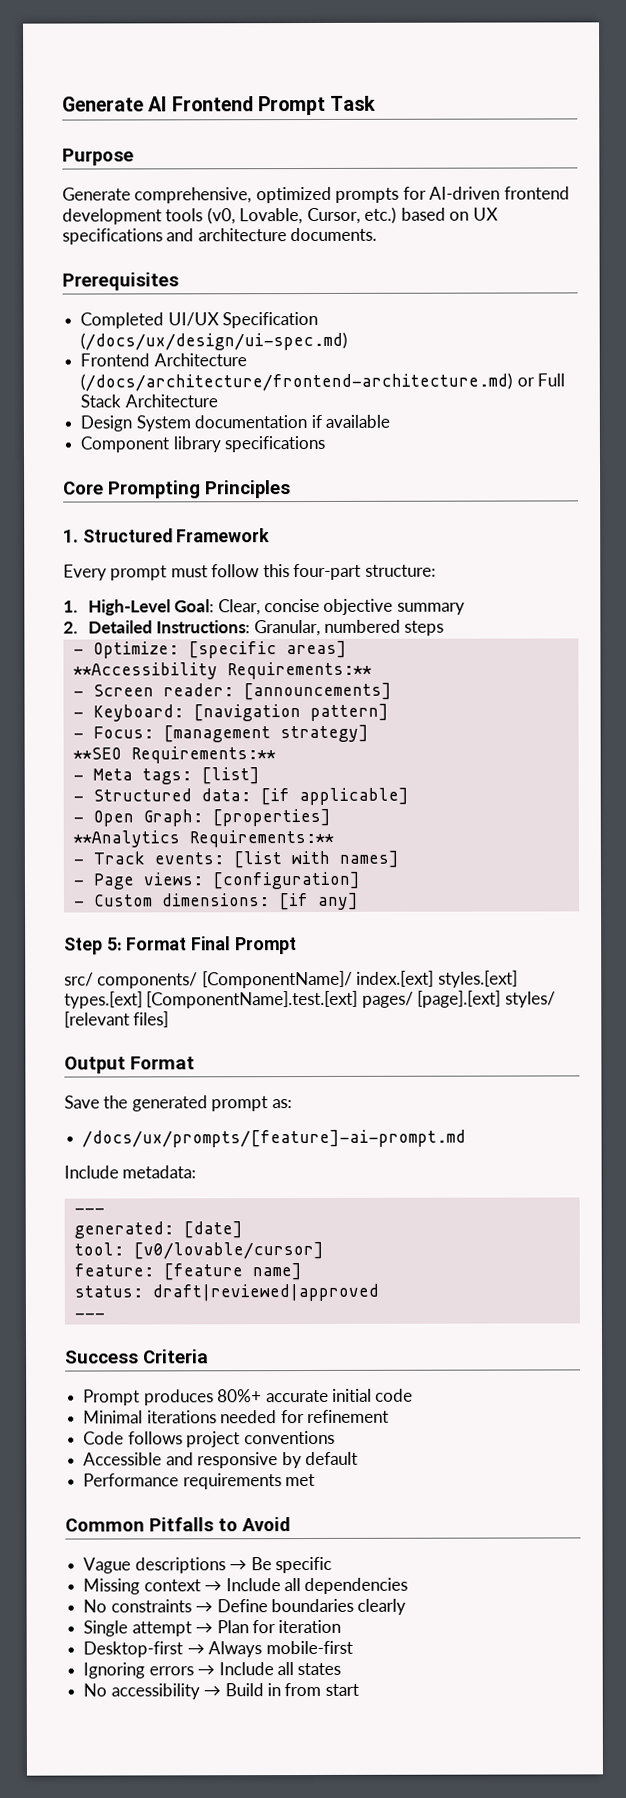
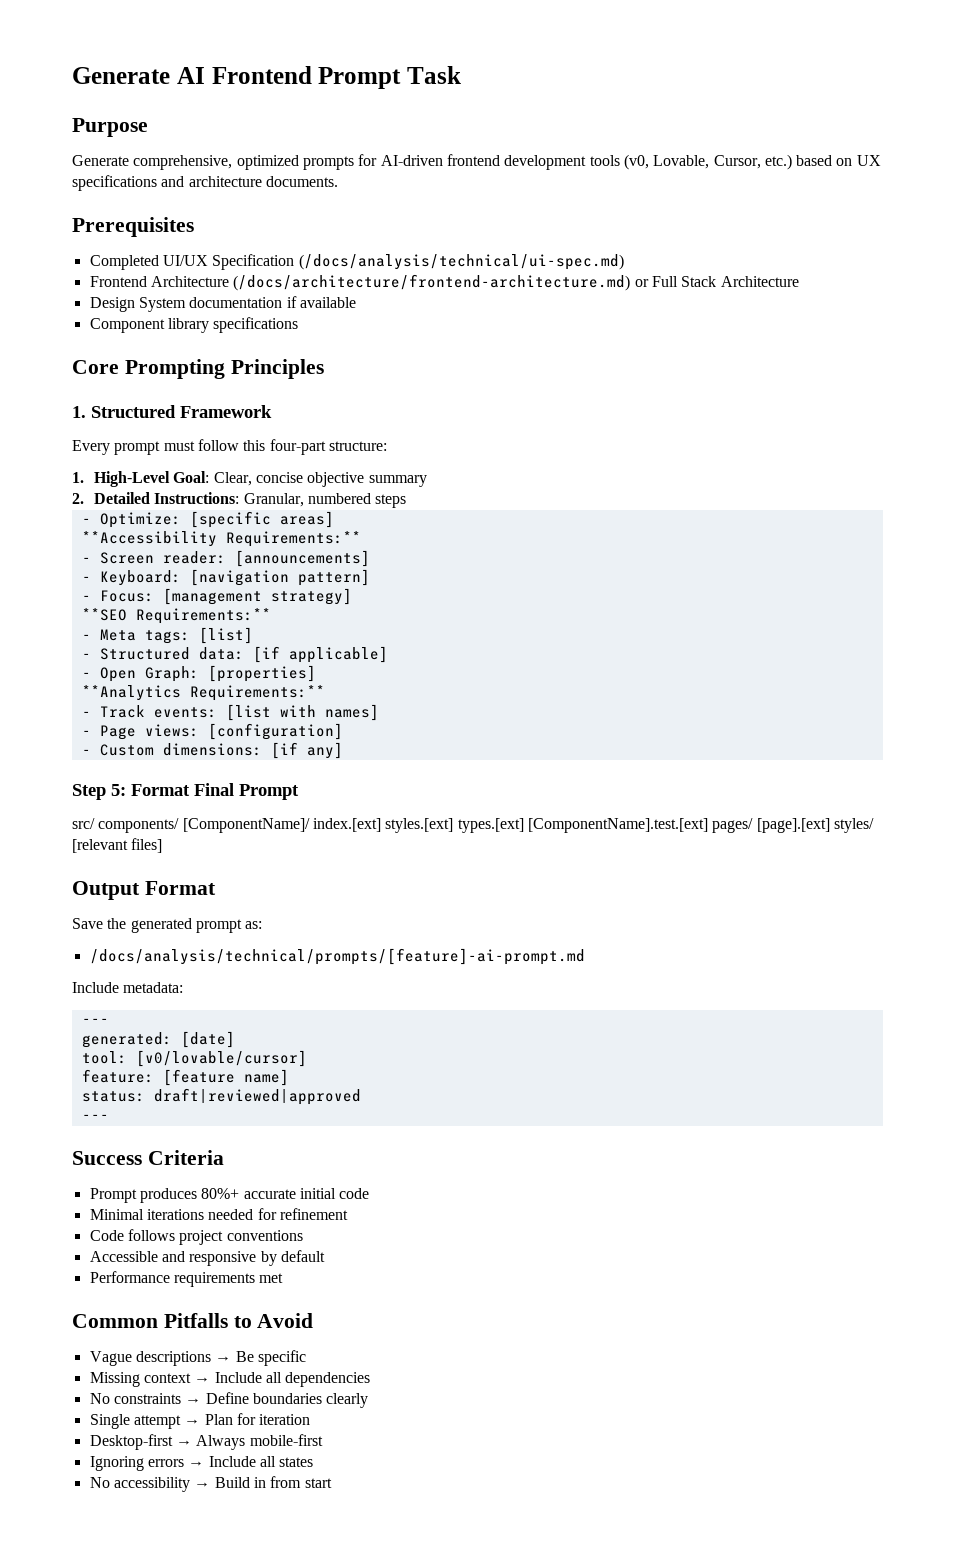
- Completed UI/UX Specification (/docs/ux/design/ui-spec.md)
+ Completed UI/UX Specification (/docs/analysis/technical/ui-spec.md)
- /docs/ux/prompts/[feature]-ai-prompt.md
+ /docs/analysis/technical/prompts/[feature]-ai-prompt.md

